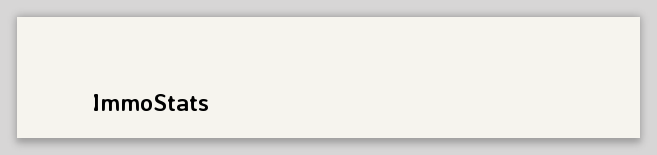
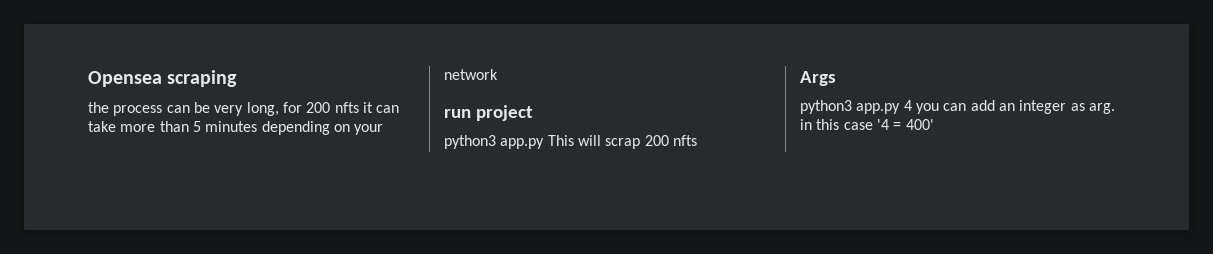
- ImmoStats
+ Opensea scraping
+ the process can be very long, for 200 nfts it can take more than 5 minutes depending on your network
+ run project
+ python3 app.py This will scrap 200 nfts
+ Args
+ python3 app.py 4 you can add an integer as arg. in this case '4 = 400'

